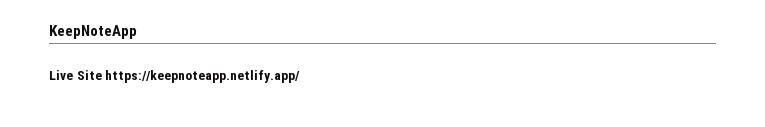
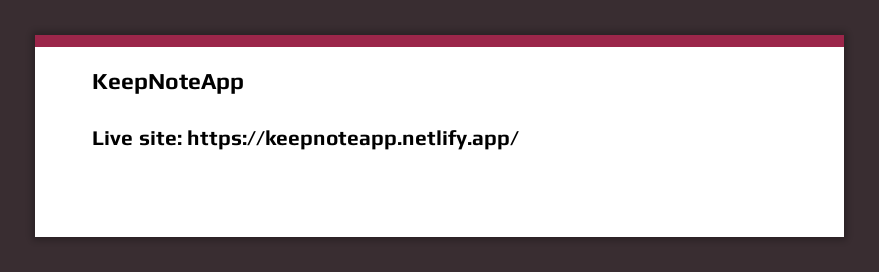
- Live Site https://keepnoteapp.netlify.app/
+ Live site: https://keepnoteapp.netlify.app/

